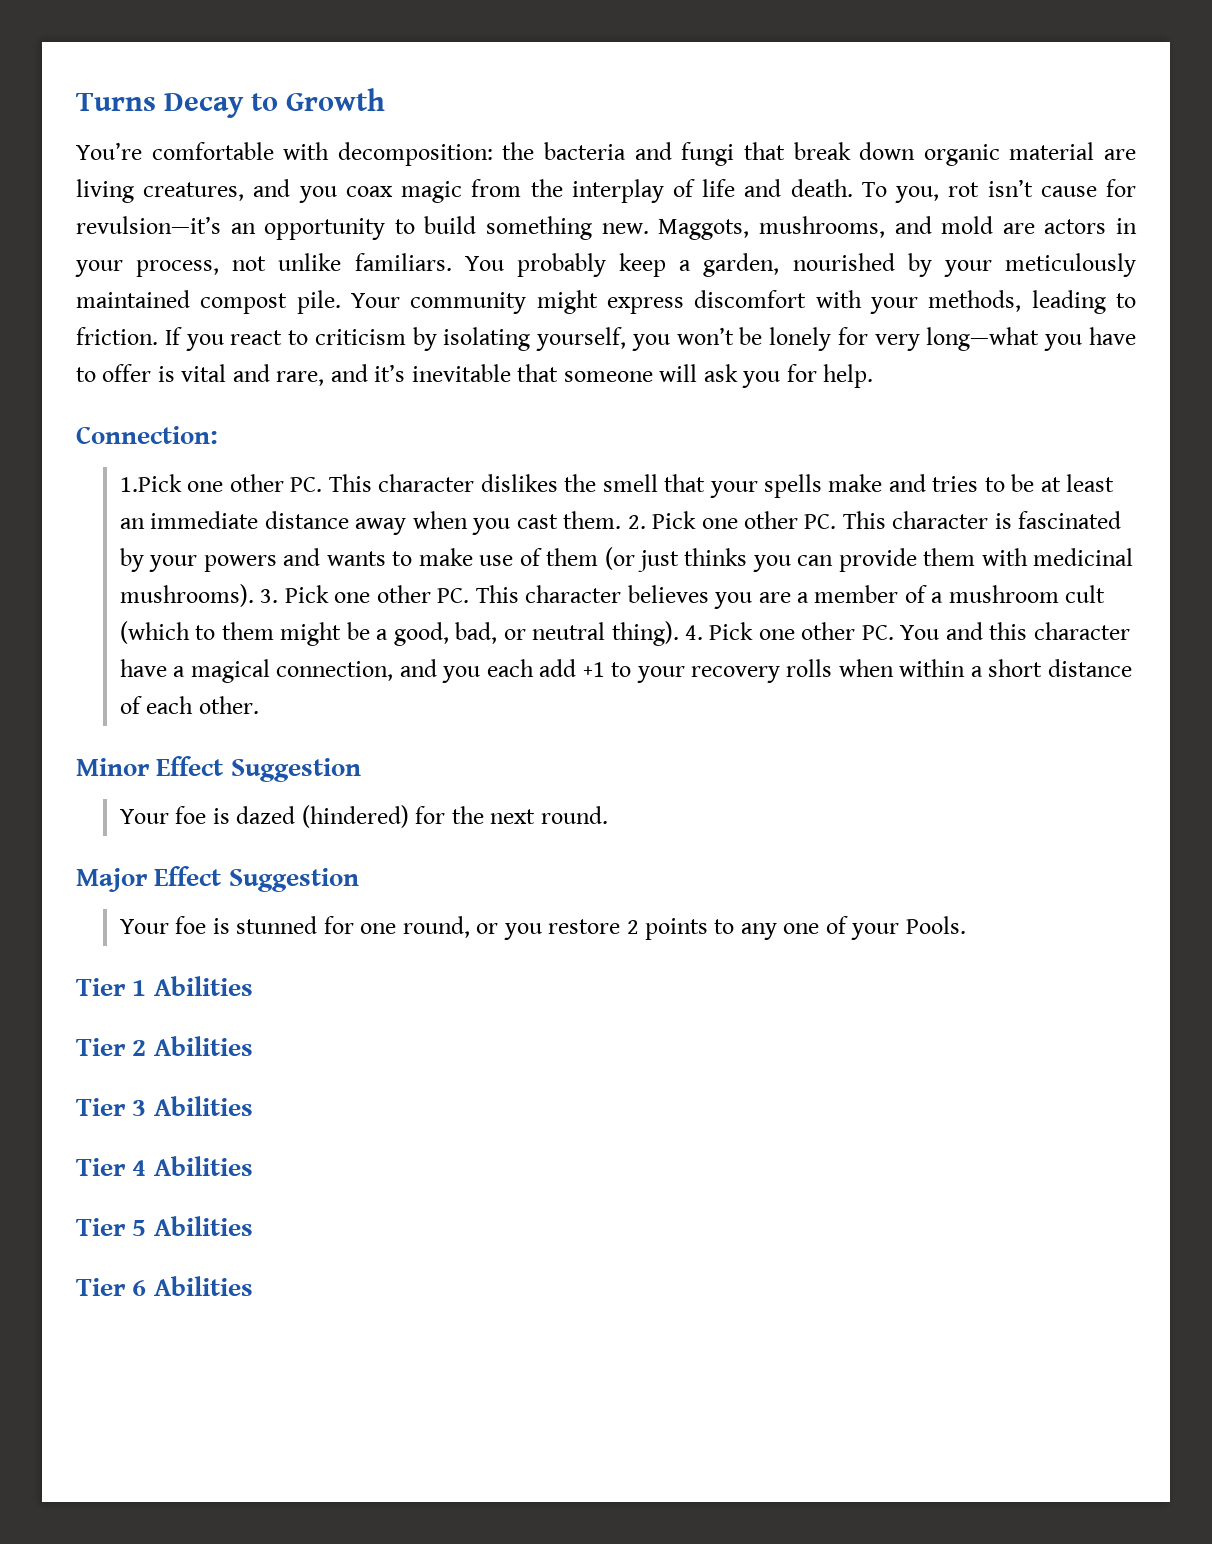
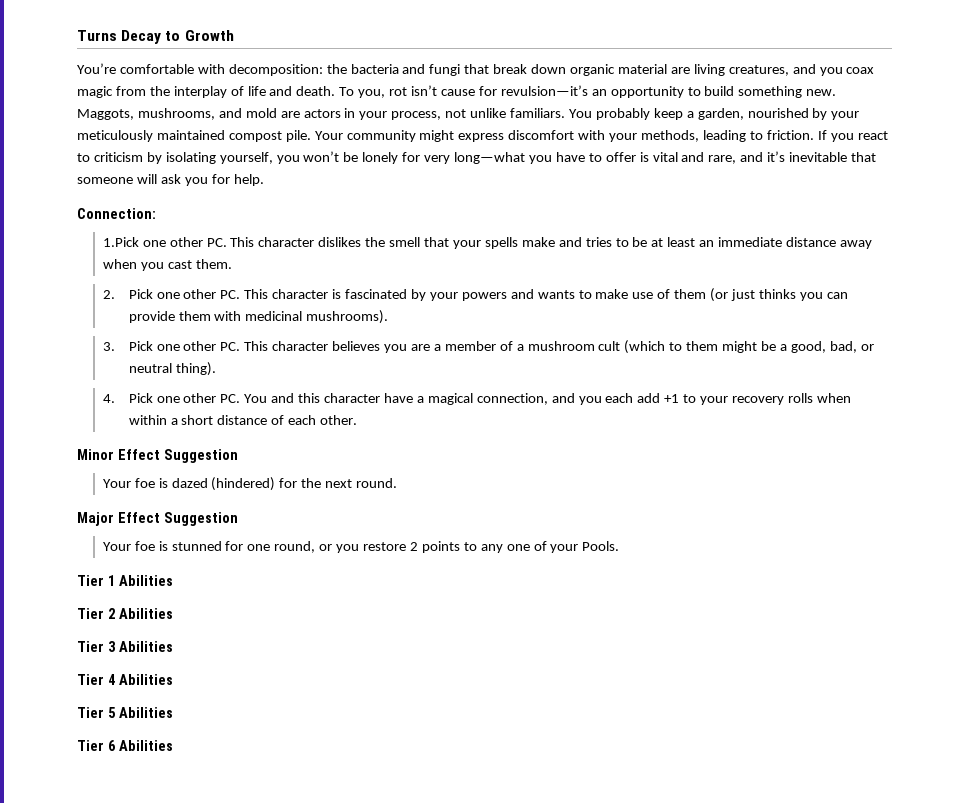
- 1.Pick one other PC. This character dislikes the smell that your spells make and tries to be at least an immediate distance away when you cast them. 2. Pick one other PC. This character is fascinated by your powers and wants to make use of them (or just thinks you can provide them with medicinal mushrooms). 3. Pick one other PC. This character believes you are a member of a mushroom cult (which to them might be a good, bad, or neutral thing). 4. Pick one other PC. You and this character have a magical connection, and you each add +1 to your recovery rolls when within a short distance of each other.
+ 1.Pick one other PC. This character dislikes the smell that your spells make and tries to be at least an immediate distance away when you cast them.
+ 2. Pick one other PC. This character is fascinated by your powers and wants to make use of them (or just thinks you can provide them with medicinal mushrooms).
+ 3. Pick one other PC. This character believes you are a member of a mushroom cult (which to them might be a good, bad, or neutral thing).
+ 4. Pick one other PC. You and this character have a magical connection, and you each add +1 to your recovery rolls when within a short distance of each other.

